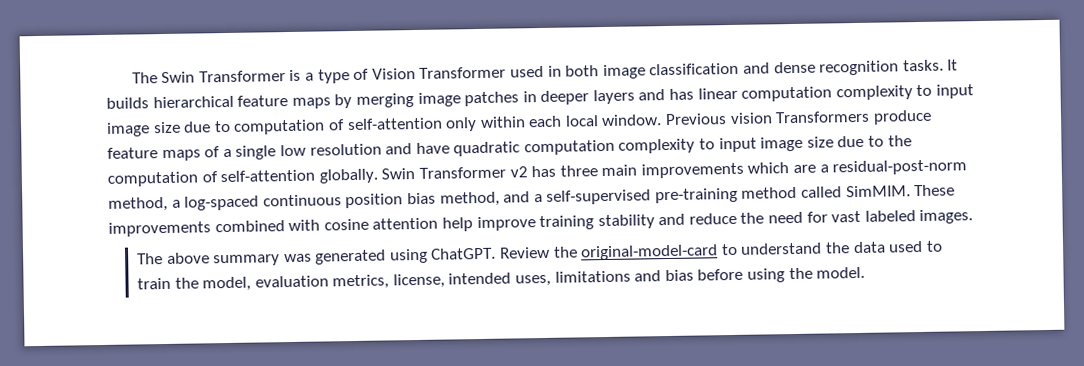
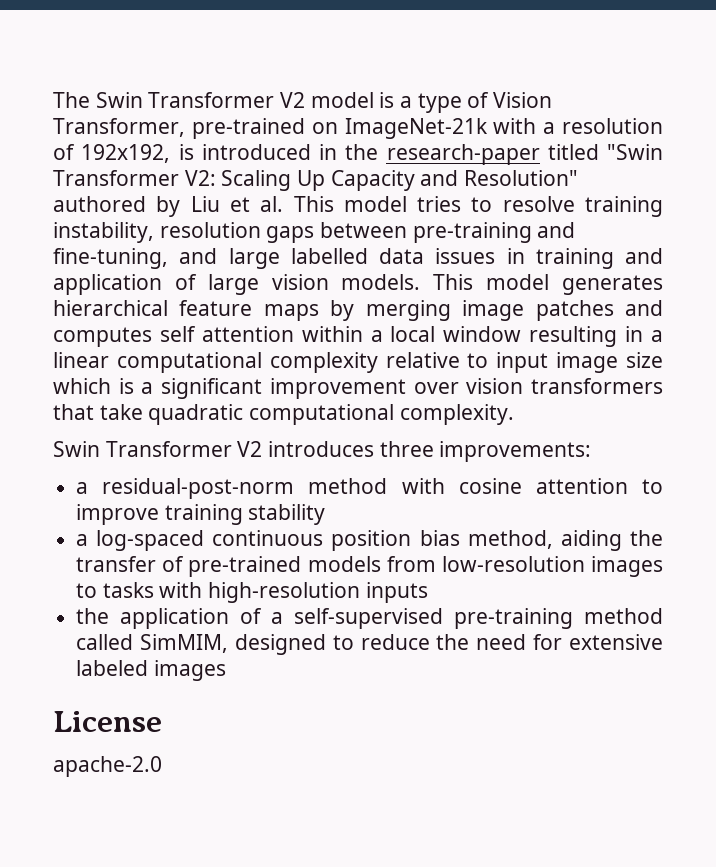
- The Swin Transformer is a type of Vision Transformer used in both image classification and dense recognition tasks. It builds hierarchical feature maps by merging image patches in deeper layers and has linear computation complexity to input image size due to computation of self-attention only within each local window. Previous vision Transformers produce feature maps of a single low resolution and have quadratic computation complexity to input image size due to the computation of self-attention globally. Swin Transformer v2 has three main improvements which are a residual-post-norm method, a log-spaced continuous position bias method, and a self-supervised pre-training method called SimMIM. These improvements combined with cosine attention help improve training stability and reduce the need for vast labeled images.
- The above summary was generated using ChatGPT. Review the original-model-card to understand the data used to train the model, evaluation metrics, license, intended uses, limitations and bias before using the model.
+ The Swin Transformer V2 model is a type of Vision Transformer, pre-trained on ImageNet-21k with a resolution of 192x192, is introduced in the research-paper titled "Swin Transformer V2: Scaling Up Capacity and Resolution" authored by Liu et al. This model tries to resolve training instability, resolution gaps between pre-training and fine-tuning, and large labelled data issues in training and application of large vision models. This model generates hierarchical feature maps by merging image patches and computes self attention within a local window resulting in a linear computational complexity relative to input image size which is a significant improvement over vision transformers that take quadratic computational complexity.
+ Swin Transformer V2 introduces three improvements:
+ a residual-post-norm method with cosine attention to improve training stability
+ a log-spaced continuous position bias method, aiding the transfer of pre-trained models from low-resolution images to tasks with high-resolution inputs
+ the application of a self-supervised pre-training method called SimMIM, designed to reduce the need for extensive labeled images
+ License
+ apache-2.0

